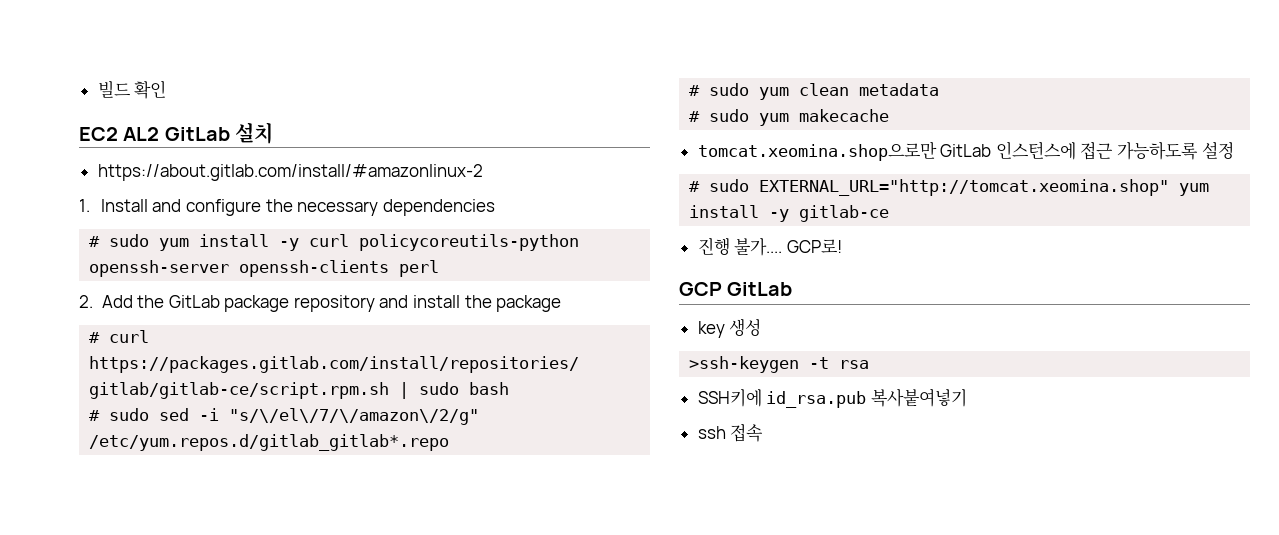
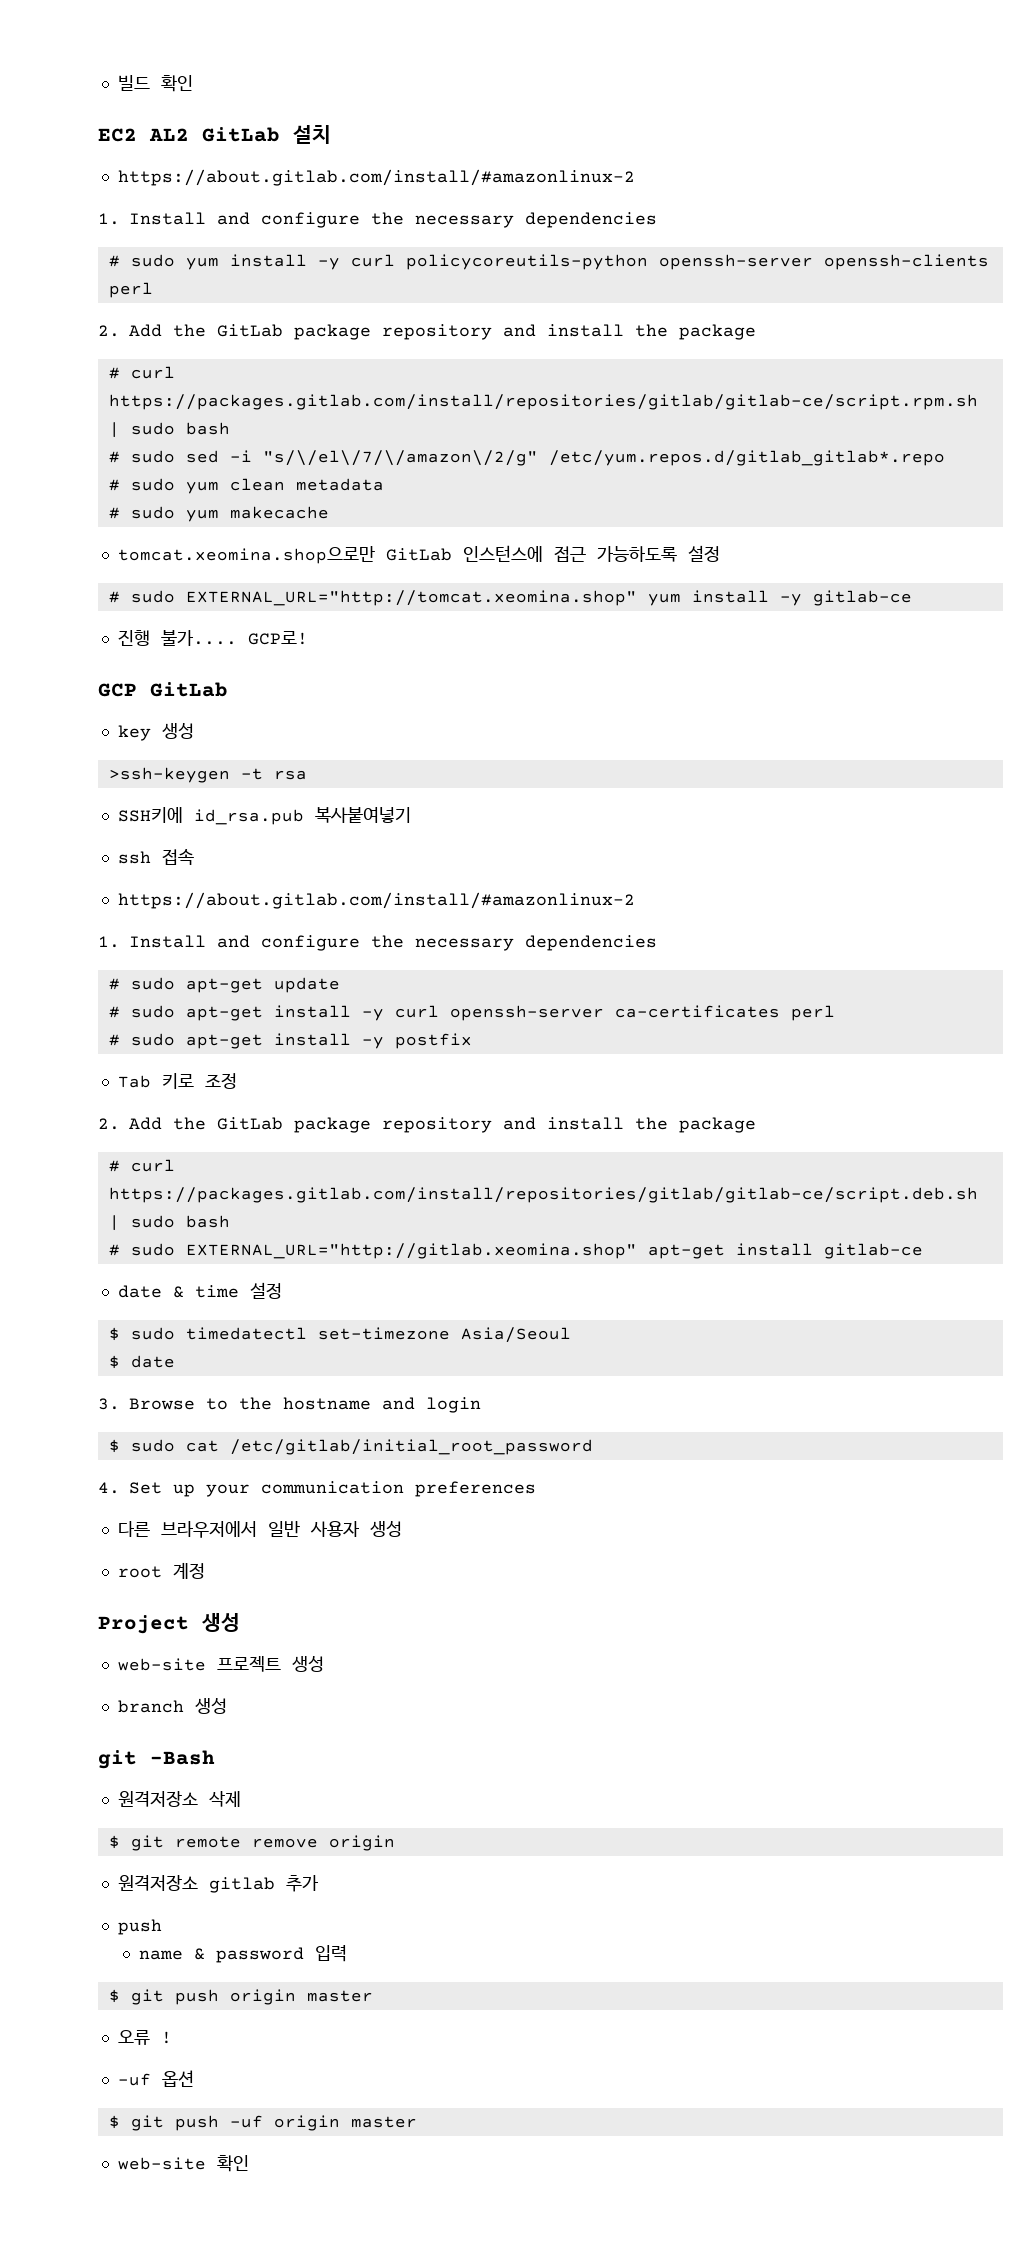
  ssh 접속
+ https://about.gitlab.com/install/#amazonlinux-2
+ 1. Install and configure the necessary dependencies
+ # sudo apt-get update
+ # sudo apt-get install -y curl openssh-server ca-certificates perl
+ # sudo apt-get install -y postfix
+ Tab 키로 조정
+ 2. Add the GitLab package repository and install the package
+ # curl https://packages.gitlab.com/install/repositories/gitlab/gitlab-ce/script.deb.sh | sudo bash
+ # sudo EXTERNAL_URL="http://gitlab.xeomina.shop" apt-get install gitlab-ce
+ date & time 설정
+ $ sudo timedatectl set-timezone Asia/Seoul
+ $ date
+ 3. Browse to the hostname and login
+ $ sudo cat /etc/gitlab/initial_root_password
+ 4. Set up your communication preferences
+ 다른 브라우저에서 일반 사용자 생성
+ root 계정
+ Project 생성
+ web-site 프로젝트 생성
+ branch 생성
+ git -Bash
+ 원격저장소 삭제
+ $ git remote remove origin
+ 원격저장소 gitlab 추가
+ push
+ name & password 입력
+ $ git push origin master
+ 오류 !
+ -uf 옵션
+ $ git push -uf origin master
+ web-site 확인

